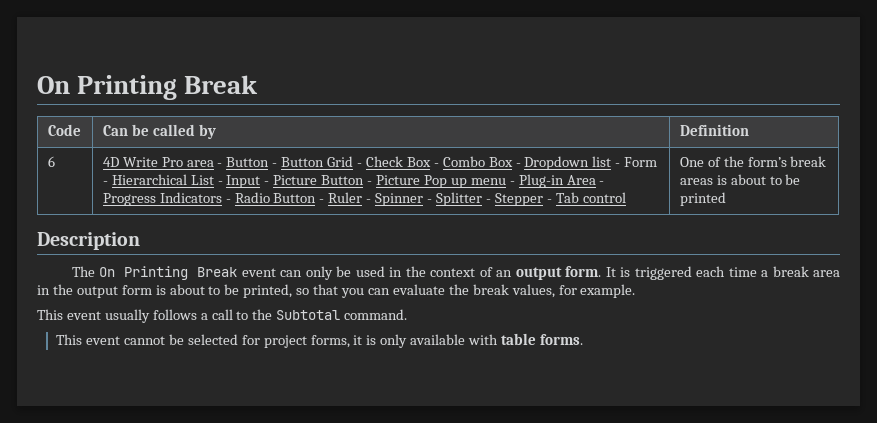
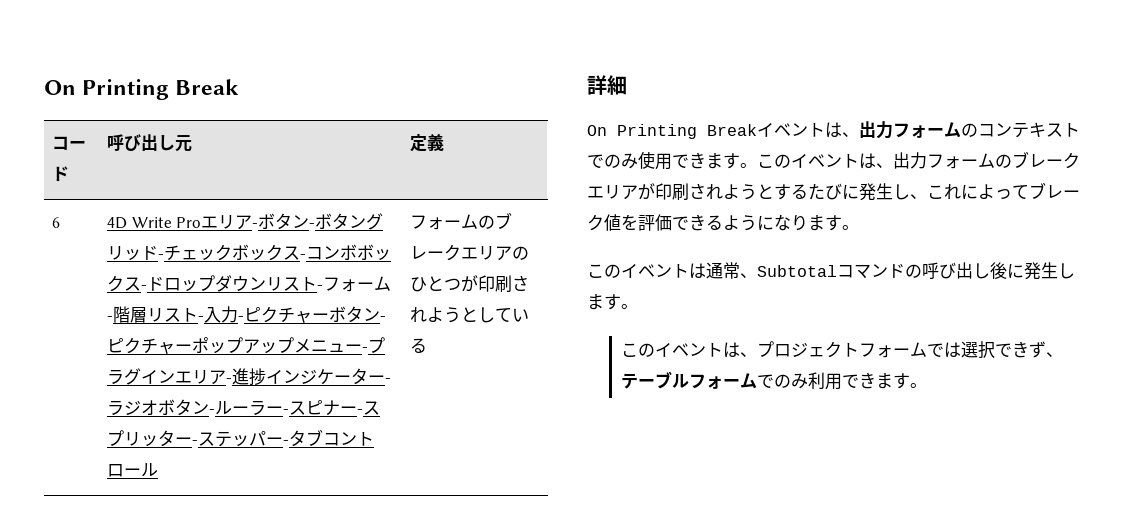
- Code | Can be called by | Definition
- 6 | 4D Write Pro area - Button - Button Grid - Check Box - Combo Box - Dropdown list - Form - Hierarchical List - Input - Picture Button - Picture Pop up menu - Plug-in Area - Progress Indicators - Radio Button - Ruler - Spinner - Splitter - Stepper - Tab control | One of the form’s break areas is about to be printed
- Description
- The On Printing Break event can only be used in the context of an output form. It is triggered each time a break area in the output form is about to be printed, so that you can evaluate the break values, for example.
- This event usually follows a call to the Subtotal command.
- This event cannot be selected for project forms, it is only available with table forms.
+ コード | 呼び出し元 | 定義
+ 6 | 4D Write Proエリア-ボタン-ボタングリッド-チェックボックス-コンボボックス-ドロップダウンリスト-フォーム-階層リスト-入力-ピクチャーボタン-ピクチャーポップアップメニュー-プラグインエリア-進捗インジケーター-ラジオボタン-ルーラー-スピナー-スプリッター-ステッパー-タブコントロール | フォームのブレークエリアのひとつが印刷されようとしている
+ 詳細
+ On Printing Breakイベントは、出力フォームのコンテキストでのみ使用できます。このイベントは、出力フォームのブレークエリアが印刷されようとするたびに発生し、これによってブレーク値を評価できるようになります。
+ このイベントは通常、Subtotalコマンドの呼び出し後に発生します。
+ このイベントは、プロジェクトフォームでは選択できず、テーブルフォームでのみ利用できます。

